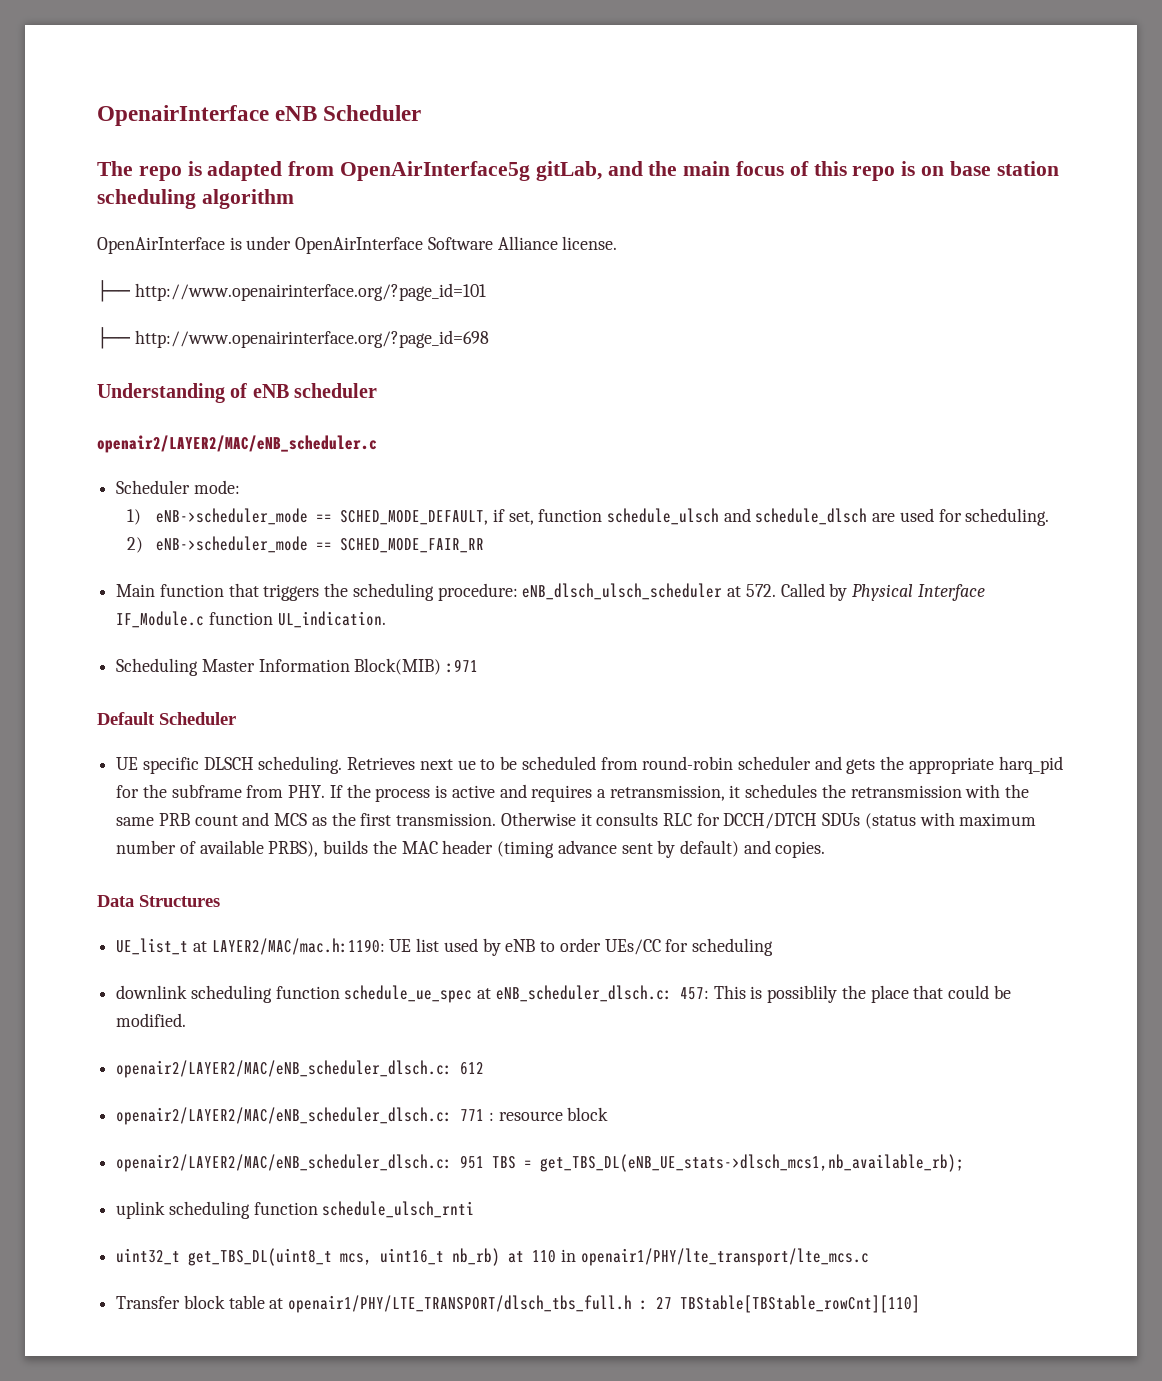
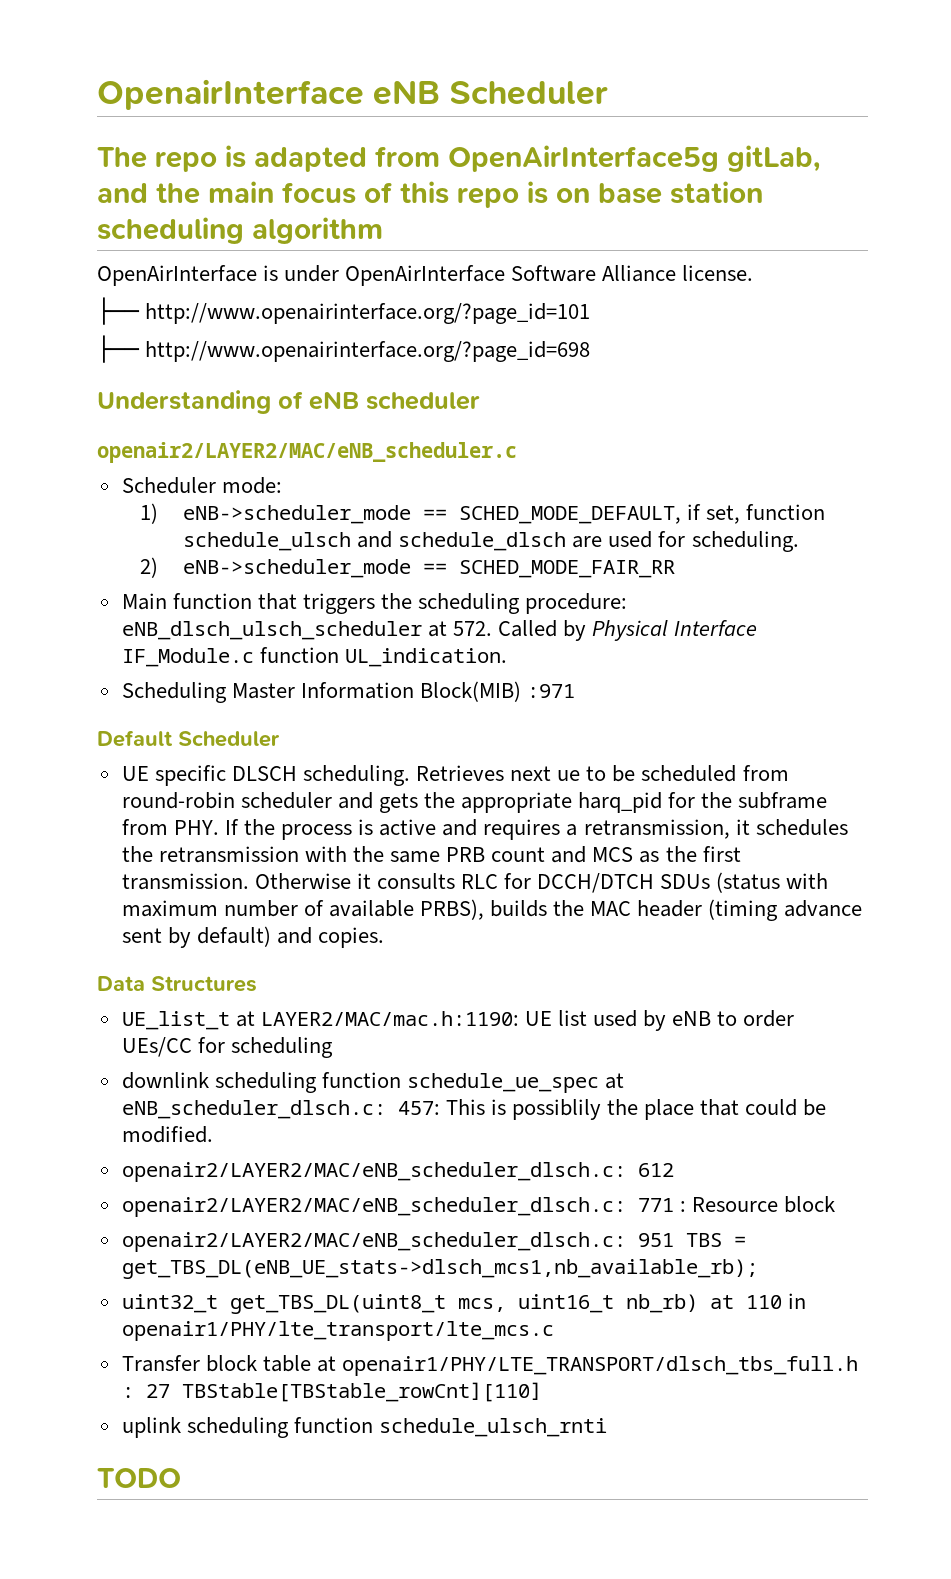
- openair2/LAYER2/MAC/eNB_scheduler_dlsch.c: 771 : resource block
+ openair2/LAYER2/MAC/eNB_scheduler_dlsch.c: 771 : Resource block
- uplink scheduling function schedule_ulsch_rnti
+ uplink scheduling function schedule_ulsch_rnti
+ TODO

